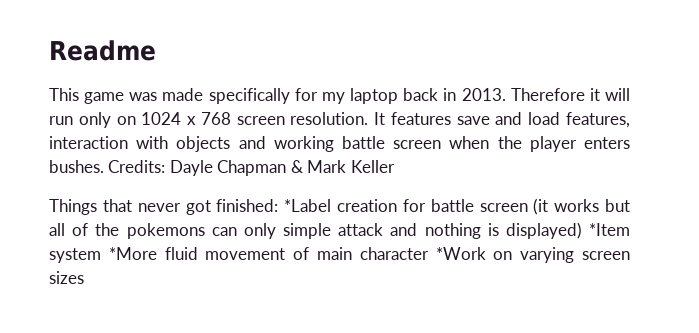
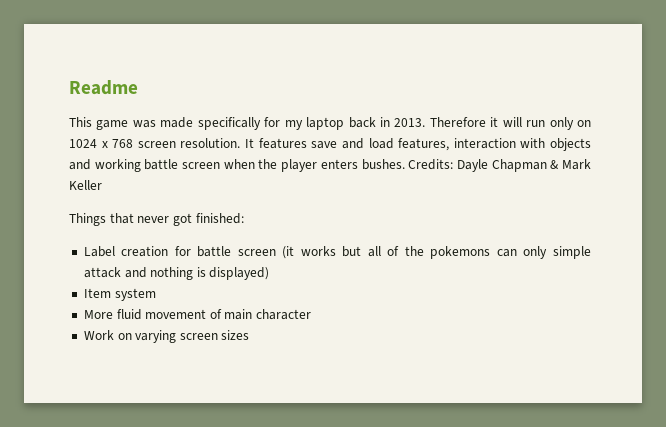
- Things that never got finished: *Label creation for battle screen (it works but all of the pokemons can only simple attack and nothing is displayed) *Item system *More fluid movement of main character *Work on varying screen sizes
+ Things that never got finished:
+ Label creation for battle screen (it works but all of the pokemons can only simple attack and nothing is displayed)
+ Item system
+ More fluid movement of main character
+ Work on varying screen sizes

